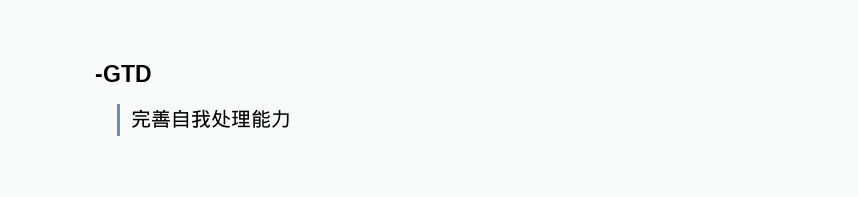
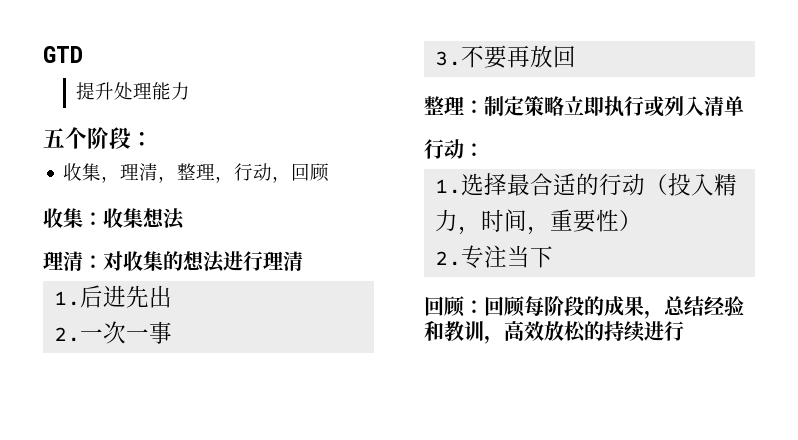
- -GTD
- 完善自我处理能力
+ GTD
+ 提升处理能力
+ 五个阶段：
+ 收集，理清，整理，行动，回顾
+ 收集：收集想法
+ 理清：对收集的想法进行理清
+ 1.后进先出
+ 2.一次一事
+ 3.不要再放回
+ 整理：制定策略立即执行或列入清单
+ 行动：
+ 1.选择最合适的行动（投入精力，时间，重要性）
+ 2.专注当下
+ 回顾：回顾每阶段的成果，总结经验和教训，高效放松的持续进行

